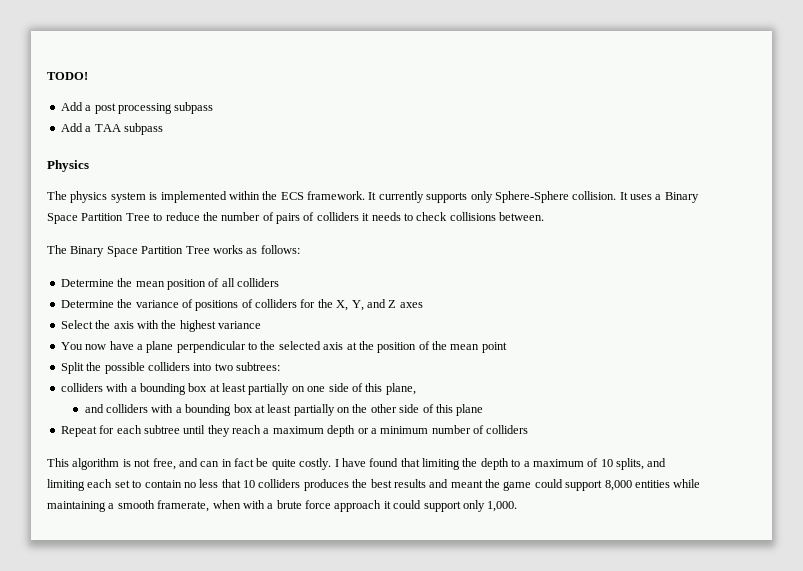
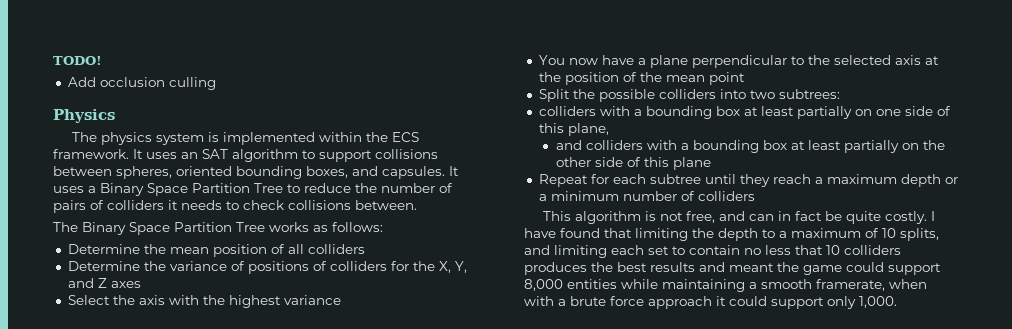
- Add a post processing subpass
- Add a TAA subpass
+ Add occlusion culling
- It currently supports only Sphere-Sphere collision.
+ It uses an SAT algorithm to support collisions between spheres, oriented bounding boxes, and capsules.

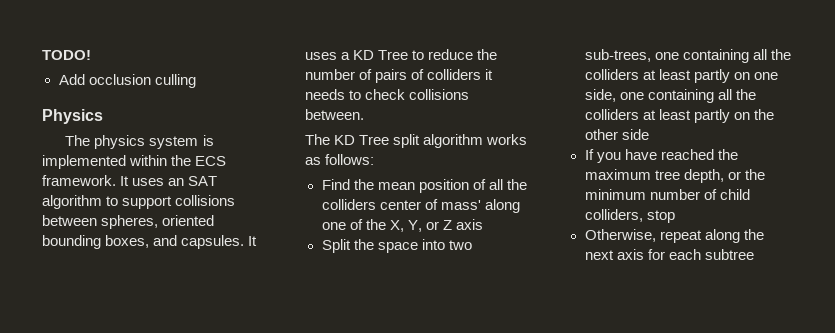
- It uses a Binary Space Partition Tree to reduce the number of pairs of colliders it needs to check collisions between.
+ It uses a KD Tree to reduce the number of pairs of colliders it needs to check collisions between.
- The Binary Space Partition Tree works as follows:
+ The KD Tree split algorithm works as follows:
- Determine the mean position of all colliders
- Determine the variance of positions of colliders for the X, Y, and Z axes
- Select the axis with the highest variance
- You now have a plane perpendicular to the selected axis at the position of the mean point
- Split the possible colliders into two subtrees:
- colliders with a bounding box at least partially on one side of this plane,
- and colliders with a bounding box at least partially on the other side of this plane
- Repeat for each subtree until they reach a maximum depth or a minimum number of colliders
- This algorithm is not free, and can in fact be quite costly. I have found that limiting the depth to a maximum of 10 splits, and limiting each set to contain no less that 10 colliders produces the best results and meant the game could support 8,000 entities while maintaining a smooth framerate, when with a brute force approach it could support only 1,000.
+ Find the mean position of all the colliders center of mass' along one of the X, Y, or Z axis
+ Split the space into two sub-trees, one containing all the colliders at least partly on one side, one containing all the colliders at least partly on the other side
+ If you have reached the maximum tree depth, or the minimum number of child colliders, stop
+ Otherwise, repeat along the next axis for each subtree

